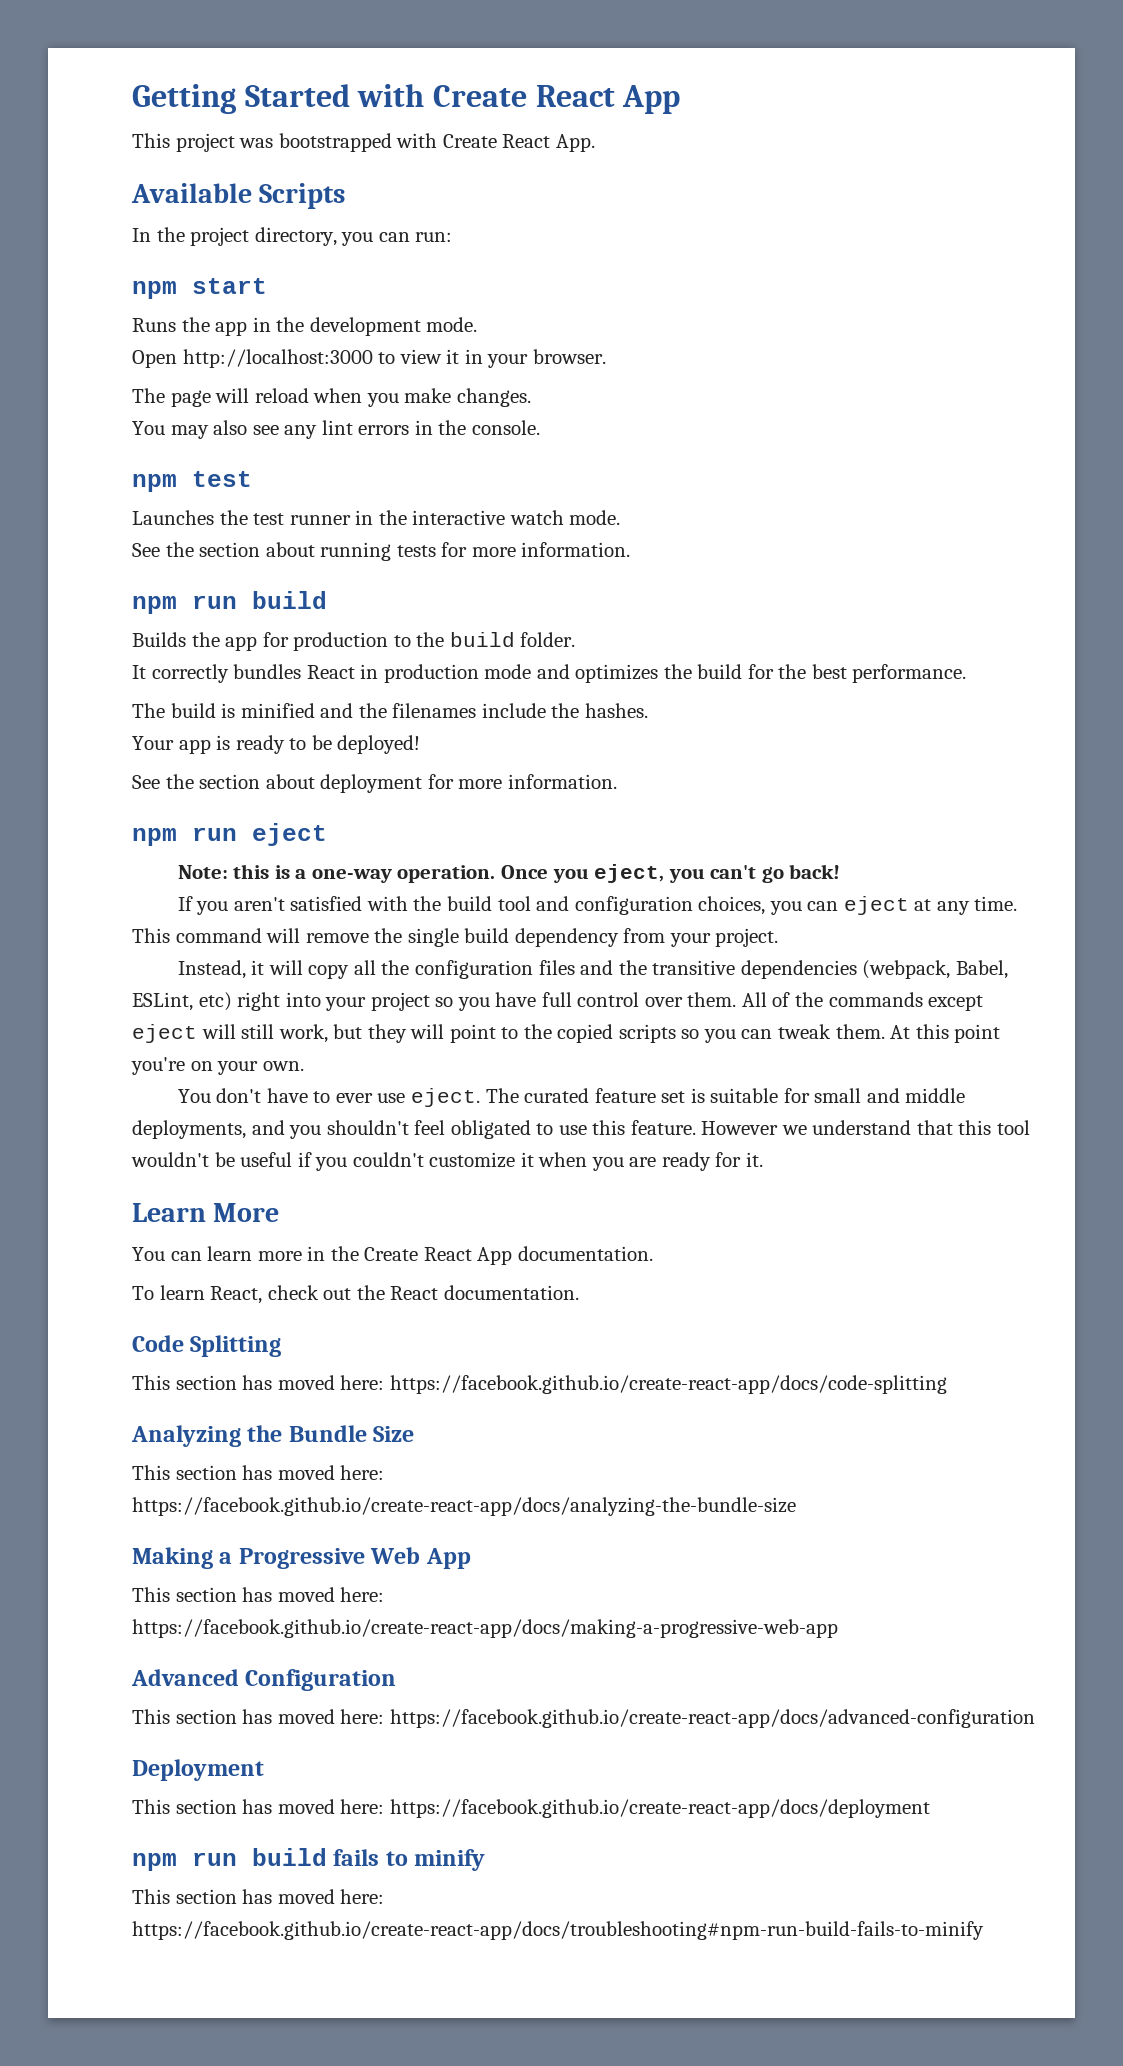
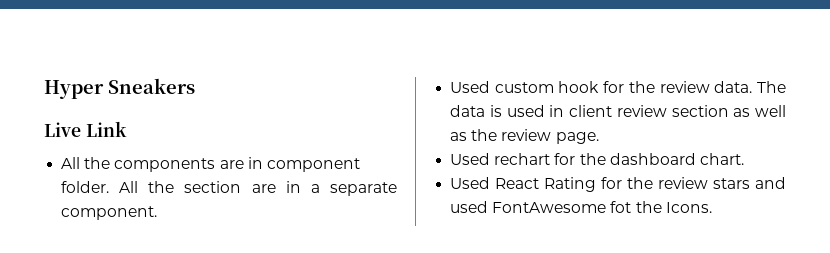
- Getting Started with Create React App
- This project was bootstrapped with Create React App.
- Available Scripts
- In the project directory, you can run:
- npm start
- Runs the app in the development mode.
- Open http://localhost:3000 to view it in your browser.
- The page will reload when you make changes.
- You may also see any lint errors in the console.
- npm test
- Launches the test runner in the interactive watch mode.
- See the section about running tests for more information.
- npm run build
- Builds the app for production to the build folder.
- It correctly bundles React in production mode and optimizes the build for the best performance.
- The build is minified and the filenames include the hashes.
- Your app is ready to be deployed!
- See the section about deployment for more information.
- npm run eject
- Note: this is a one-way operation. Once you eject, you can't go back!
- If you aren't satisfied with the build tool and configuration choices, you can eject at any time. This command will remove the single build dependency from your project.
- Instead, it will copy all the configuration files and the transitive dependencies (webpack, Babel, ESLint, etc) right into your project so you have full control over them. All of the commands except eject will still work, but they will point to the copied scripts so you can tweak them. At this point you're on your own.
- You don't have to ever use eject. The curated feature set is suitable for small and middle deployments, and you shouldn't feel obligated to use this feature. However we understand that this tool wouldn't be useful if you couldn't customize it when you are ready for it.
- Learn More
- You can learn more in the Create React App documentation.
- To learn React, check out the React documentation.
- Code Splitting
- This section has moved here: https://facebook.github.io/create-react-app/docs/code-splitting
- Analyzing the Bundle Size
- This section has moved here: https://facebook.github.io/create-react-app/docs/analyzing-the-bundle-size
- Making a Progressive Web App
- This section has moved here: https://facebook.github.io/create-react-app/docs/making-a-progressive-web-app
- Advanced Configuration
- This section has moved here: https://facebook.github.io/create-react-app/docs/advanced-configuration
- Deployment
- This section has moved here: https://facebook.github.io/create-react-app/docs/deployment
- npm run build fails to minify
- This section has moved here: https://facebook.github.io/create-react-app/docs/troubleshooting#npm-run-build-fails-to-minify
+ Hyper Sneakers
+ Live Link
+ All the components are in component folder. All the section are in a separate component.
+ Used custom hook for the review data. The data is used in client review section as well as the review page.
+ Used rechart for the dashboard chart.
+ Used React Rating for the review stars and used FontAwesome fot the Icons.

